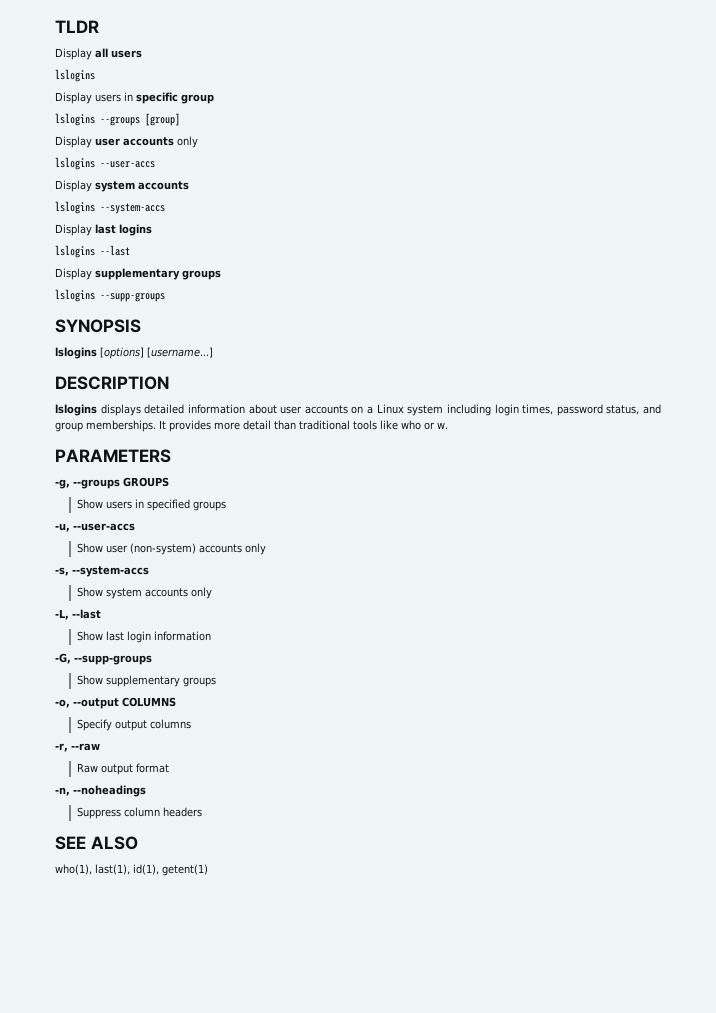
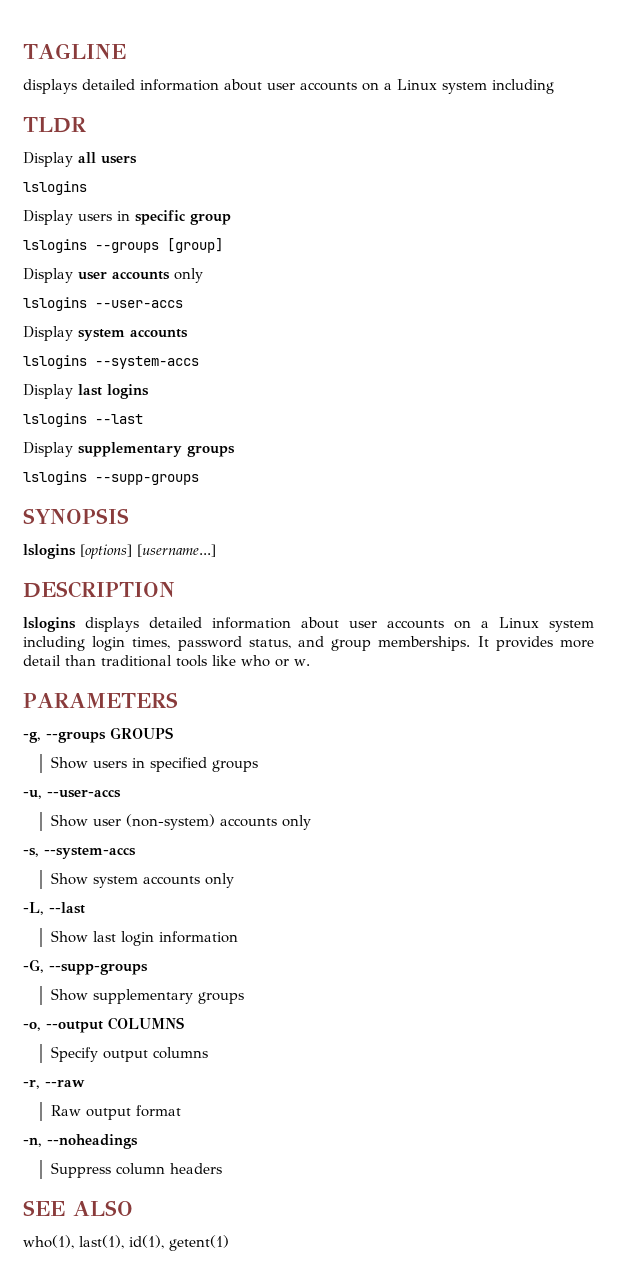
+ TAGLINE
+ displays detailed information about user accounts on a Linux system including

